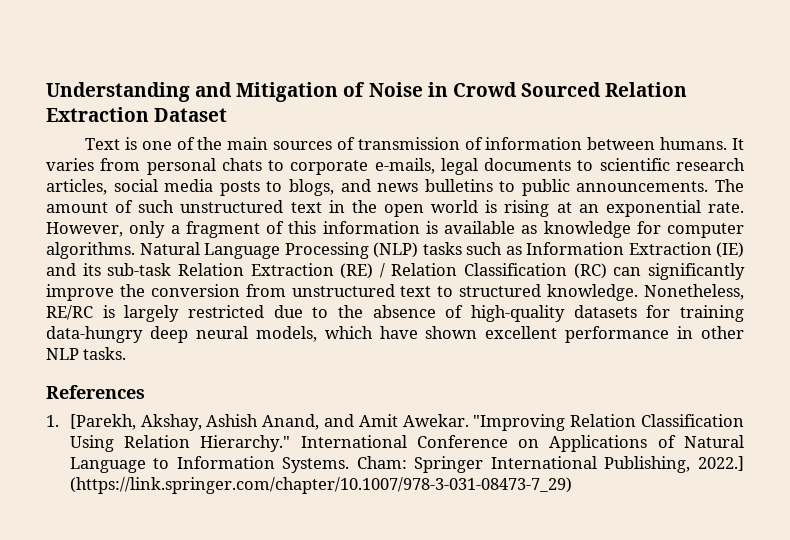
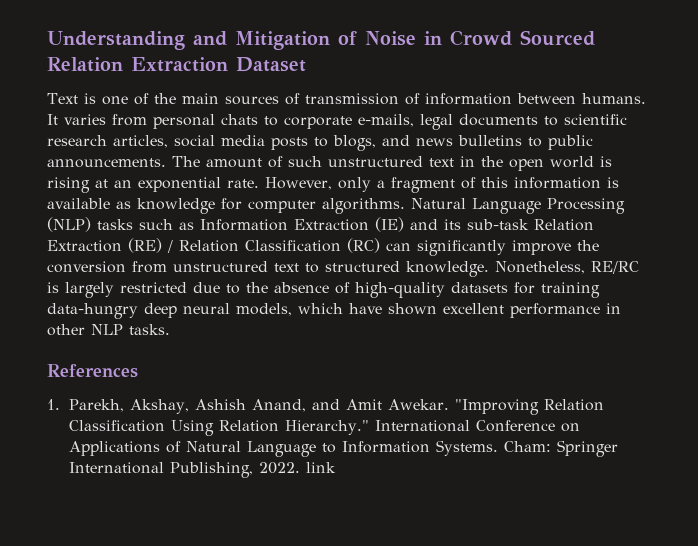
- 1. [Parekh, Akshay, Ashish Anand, and Amit Awekar.
+ 1. Parekh, Akshay, Ashish Anand, and Amit Awekar.
- Cham: Springer International Publishing, 2022.] (https://link.springer.com/chapter/10.1007/978-3-031-08473-7_29)
+ Cham: Springer International Publishing, 2022. link

